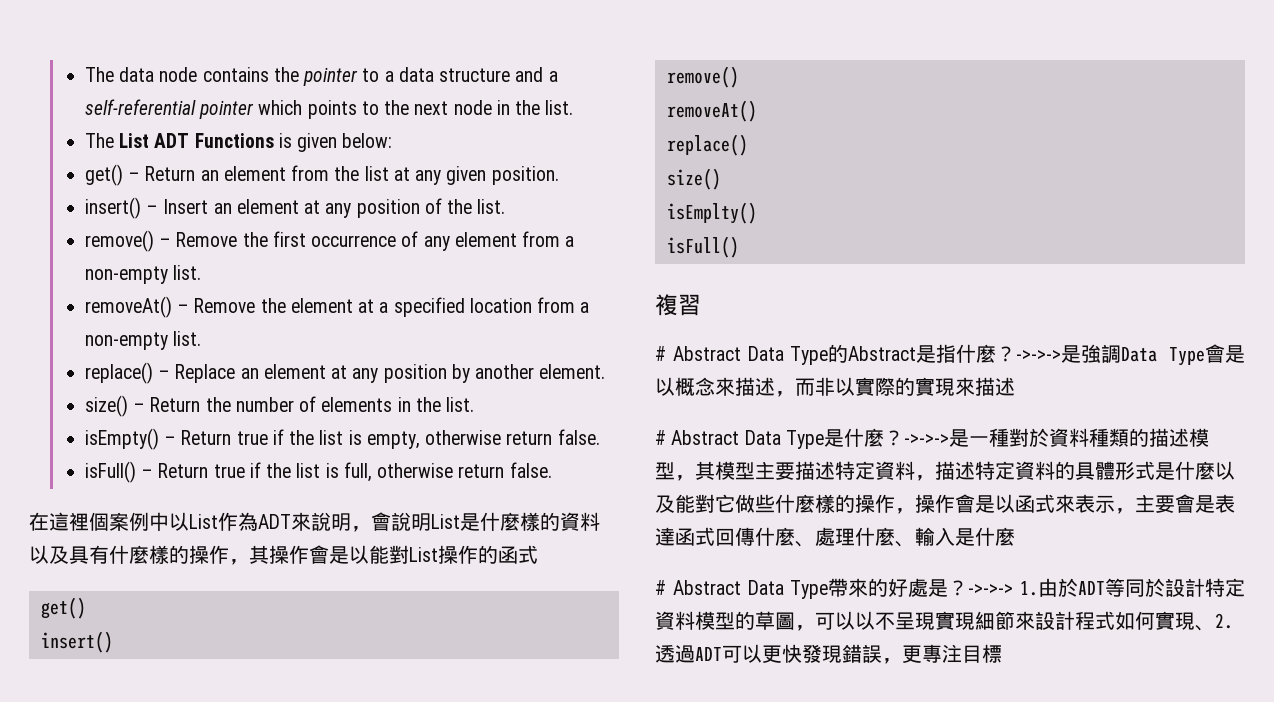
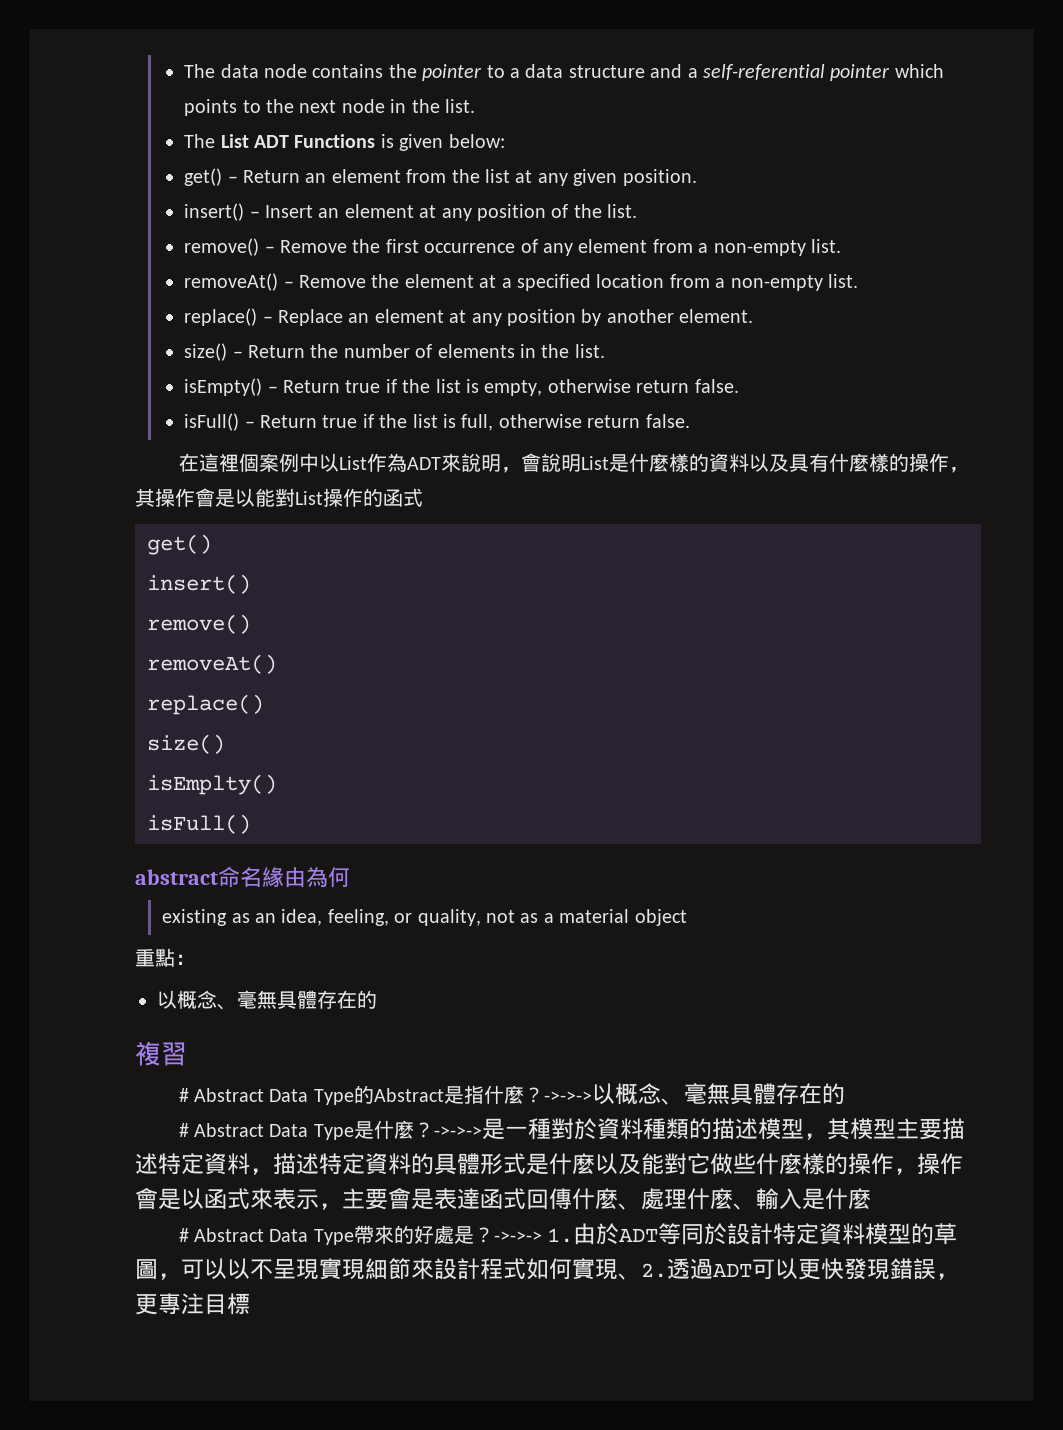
+ abstract命名緣由為何
+ existing as an idea, feeling, or quality, not as a material object
+ 重點：
+ 以概念、毫無具體存在的
- ->->->是強調Data Type會是以概念來描述，而非以實際的實現來描述
+ ->->->以概念、毫無具體存在的

